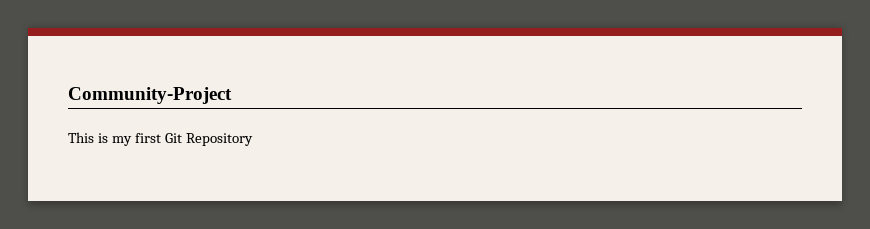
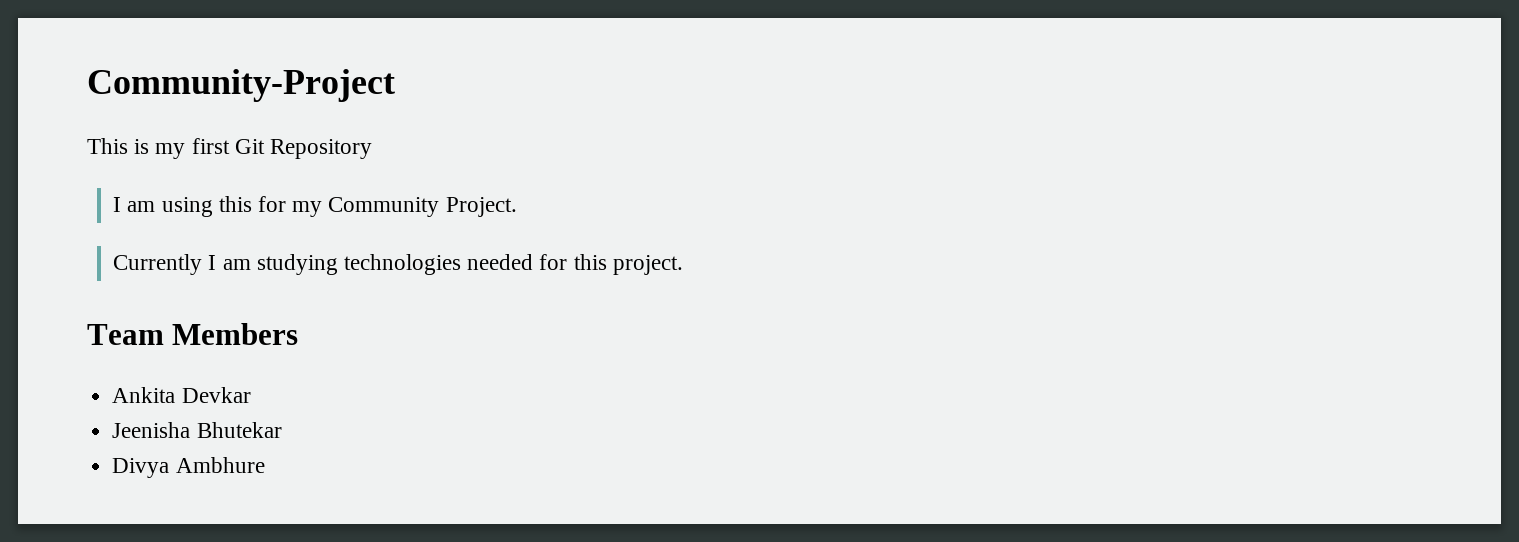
+ I am using this for my Community Project.
+ Currently I am studying technologies needed for this project.
+ Team Members
+ Ankita Devkar
+ Jeenisha Bhutekar
+ Divya Ambhure

